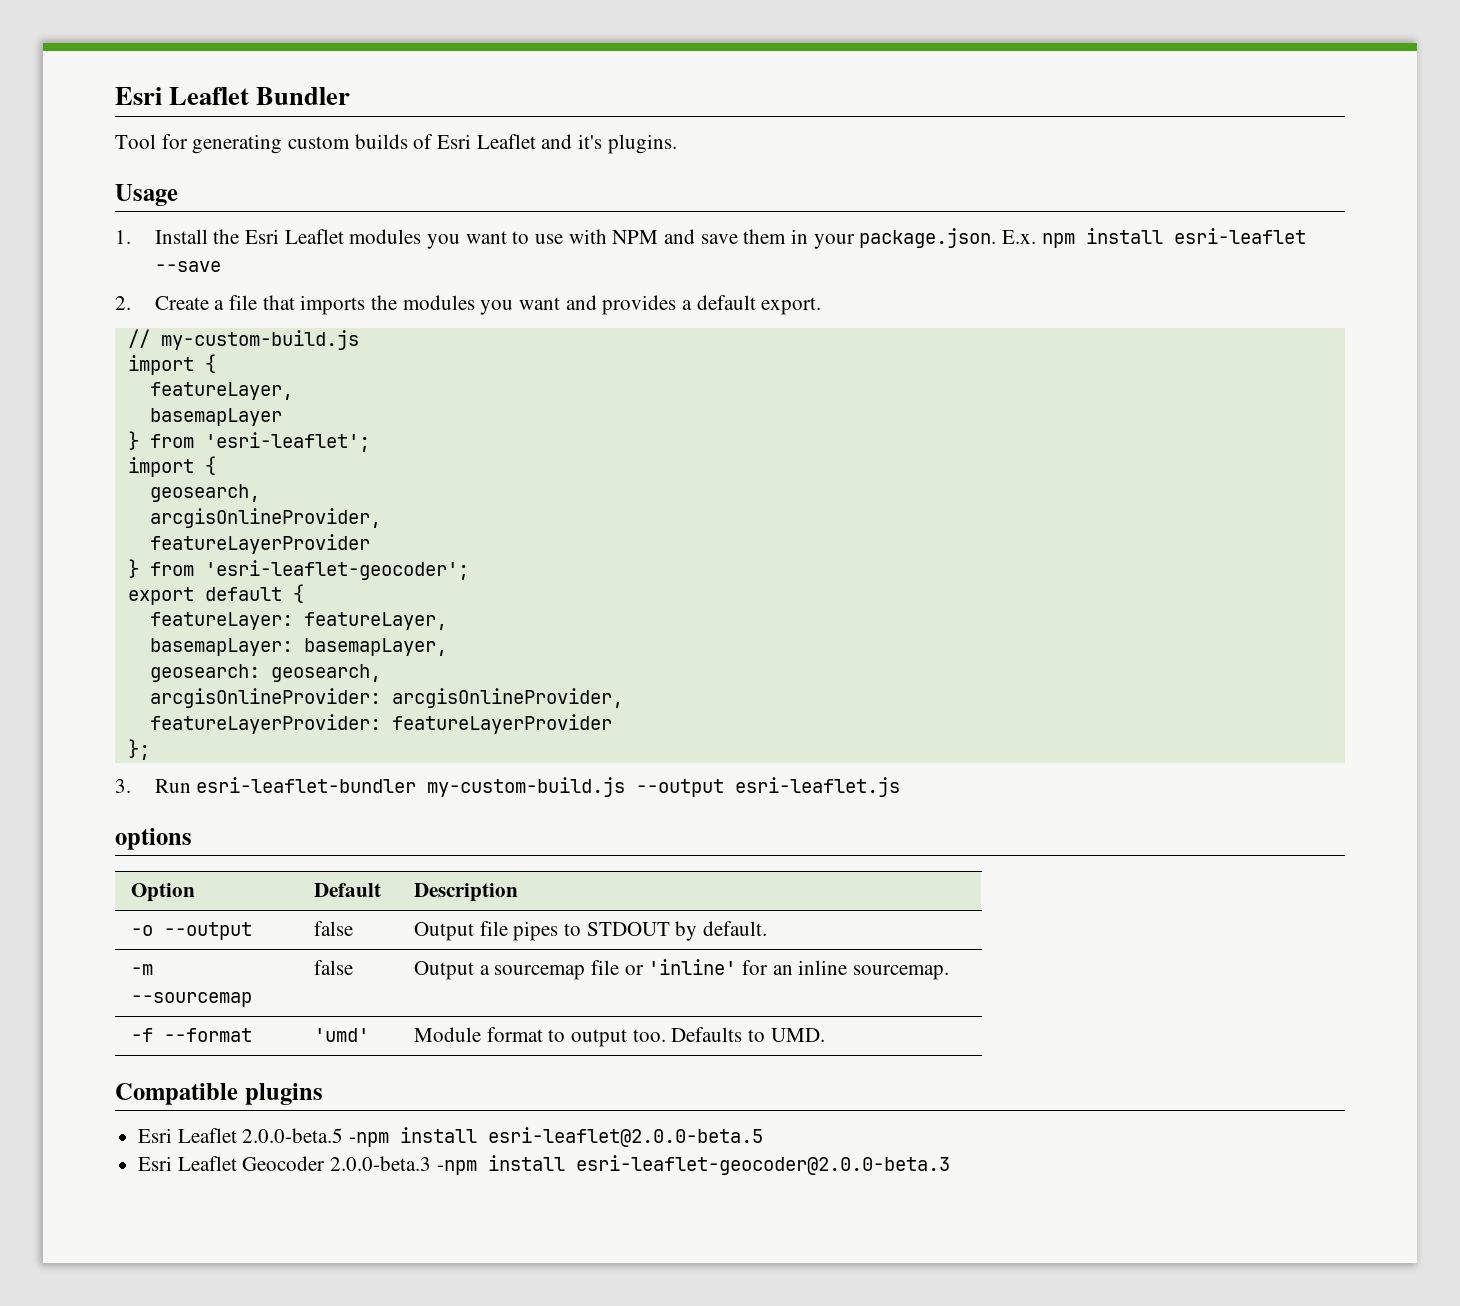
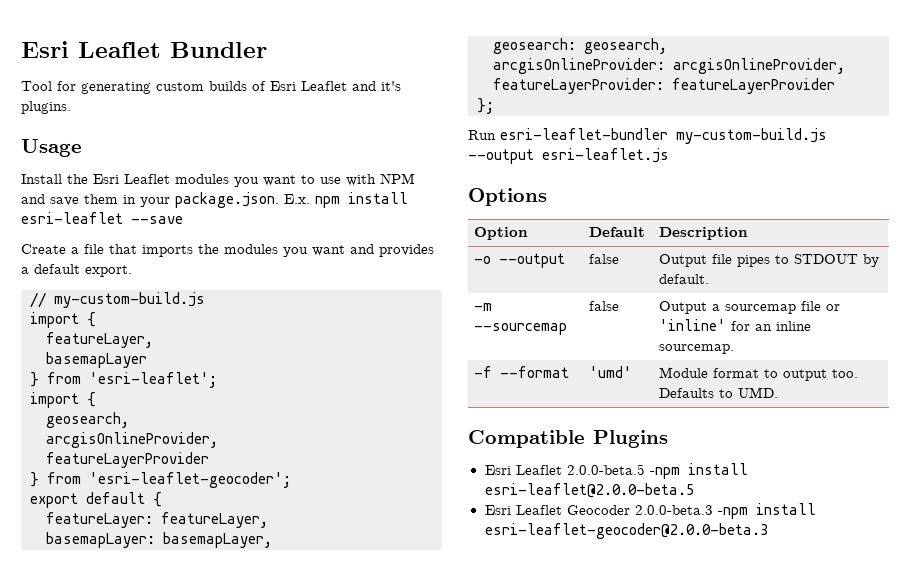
- 1. Install the Esri Leaflet modules you want to use with NPM and save them in your package.json. E.x. npm install esri-leaflet --save
+ Install the Esri Leaflet modules you want to use with NPM and save them in your package.json. E.x. npm install esri-leaflet --save
- 2. Create a file that imports the modules you want and provides a default export.
+ Create a file that imports the modules you want and provides a default export.
- 3. Run esri-leaflet-bundler my-custom-build.js --output esri-leaflet.js
+ Run esri-leaflet-bundler my-custom-build.js --output esri-leaflet.js
- options
+ Options
- Compatible plugins
+ Compatible Plugins

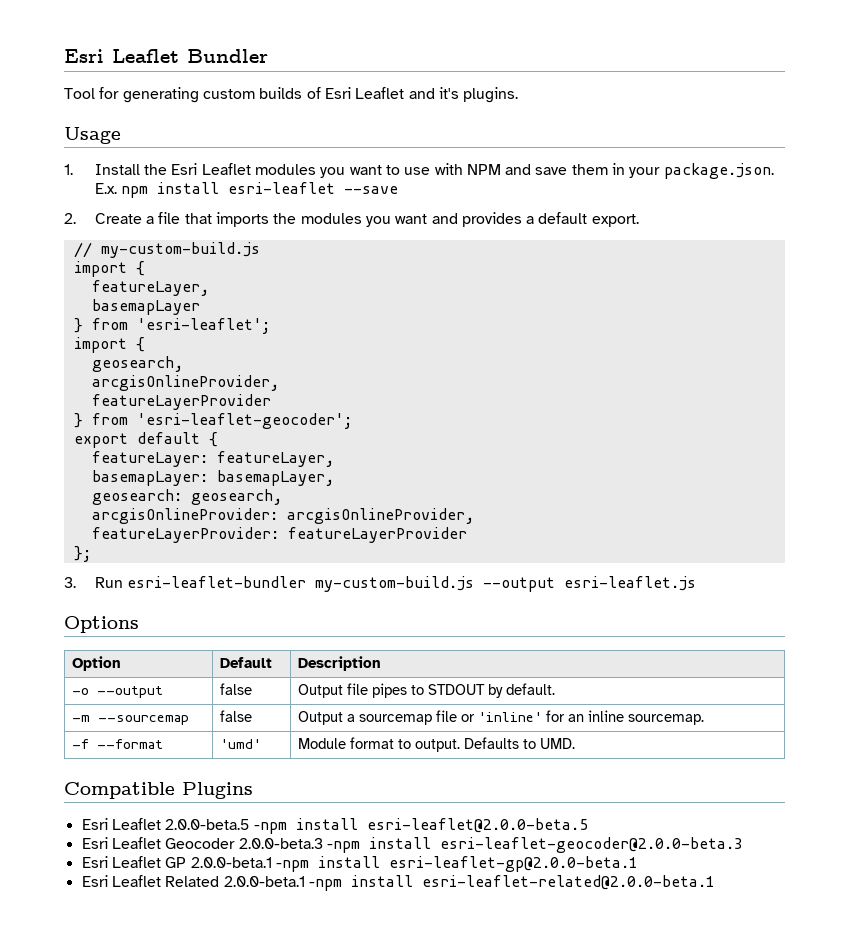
- Install the Esri Leaflet modules you want to use with NPM and save them in your package.json. E.x. npm install esri-leaflet --save
+ 1. Install the Esri Leaflet modules you want to use with NPM and save them in your package.json. E.x. npm install esri-leaflet --save
- Create a file that imports the modules you want and provides a default export.
+ 2. Create a file that imports the modules you want and provides a default export.
- Run esri-leaflet-bundler my-custom-build.js --output esri-leaflet.js
+ 3. Run esri-leaflet-bundler my-custom-build.js --output esri-leaflet.js
- -f --format | 'umd' | Module format to output too. Defaults to UMD.
+ -f --format | 'umd' | Module format to output. Defaults to UMD.
+ Esri Leaflet GP 2.0.0-beta.1 -npm install esri-leaflet-gp@2.0.0-beta.1
+ Esri Leaflet Related 2.0.0-beta.1 -npm install esri-leaflet-related@2.0.0-beta.1

